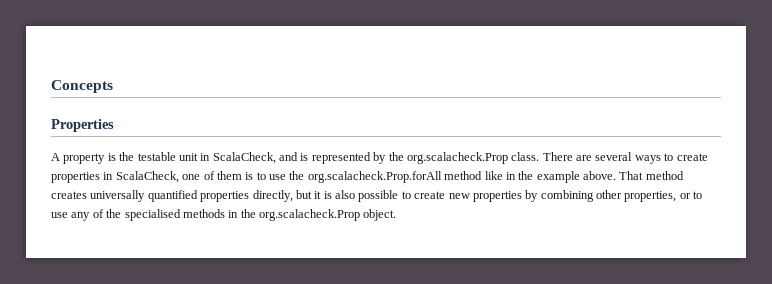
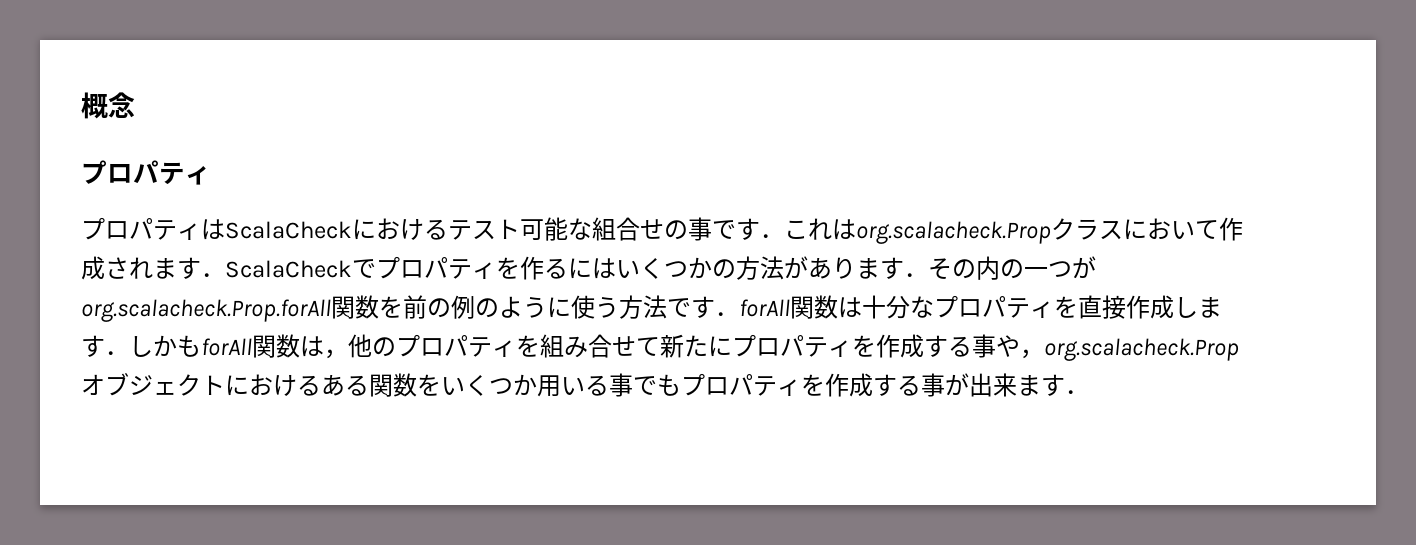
- Concepts
- Properties
- A property is the testable unit in ScalaCheck, and is represented by the org.scalacheck.Prop class. There are several ways to create properties in ScalaCheck, one of them is to use the org.scalacheck.Prop.forAll method like in the example above. That method creates universally quantified properties directly, but it is also possible to create new properties by combining other properties, or to use any of the specialised methods in the org.scalacheck.Prop object.
+ 概念
+ プロパティ
+ プロパティはScalaCheckにおけるテスト可能な組合せの事です．これはorg.scalacheck.Propクラスにおいて作成されます．ScalaCheckでプロパティを作るにはいくつかの方法があります．その内の一つがorg.scalacheck.Prop.forAll関数を前の例のように使う方法です．forAll関数は十分なプロパティを直接作成します．しかもforAll関数は，他のプロパティを組み合せて新たにプロパティを作成する事や，org.scalacheck.Propオブジェクトにおけるある関数をいくつか用いる事でもプロパティを作成する事が出来ます．

